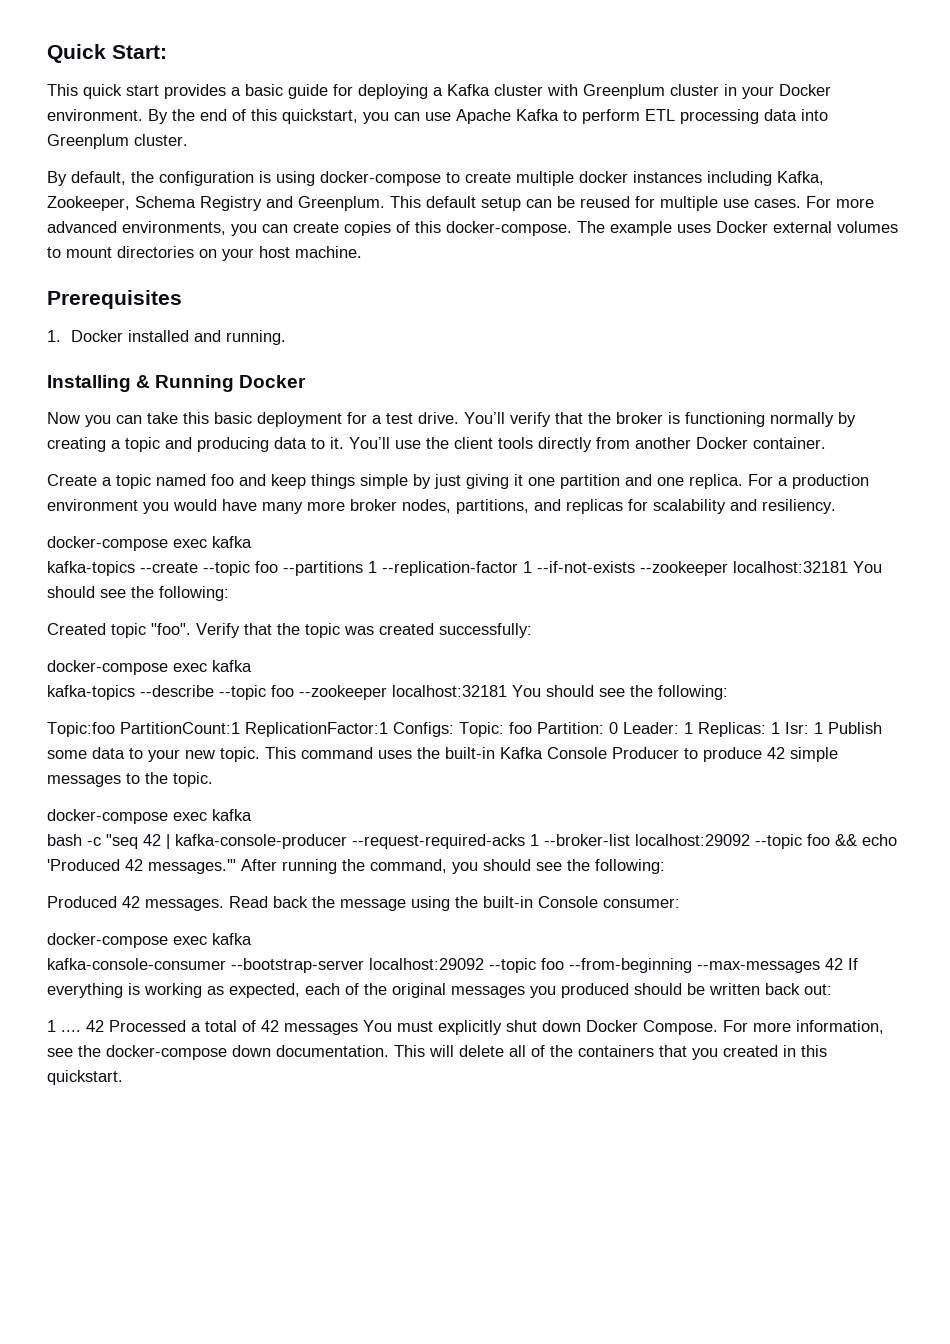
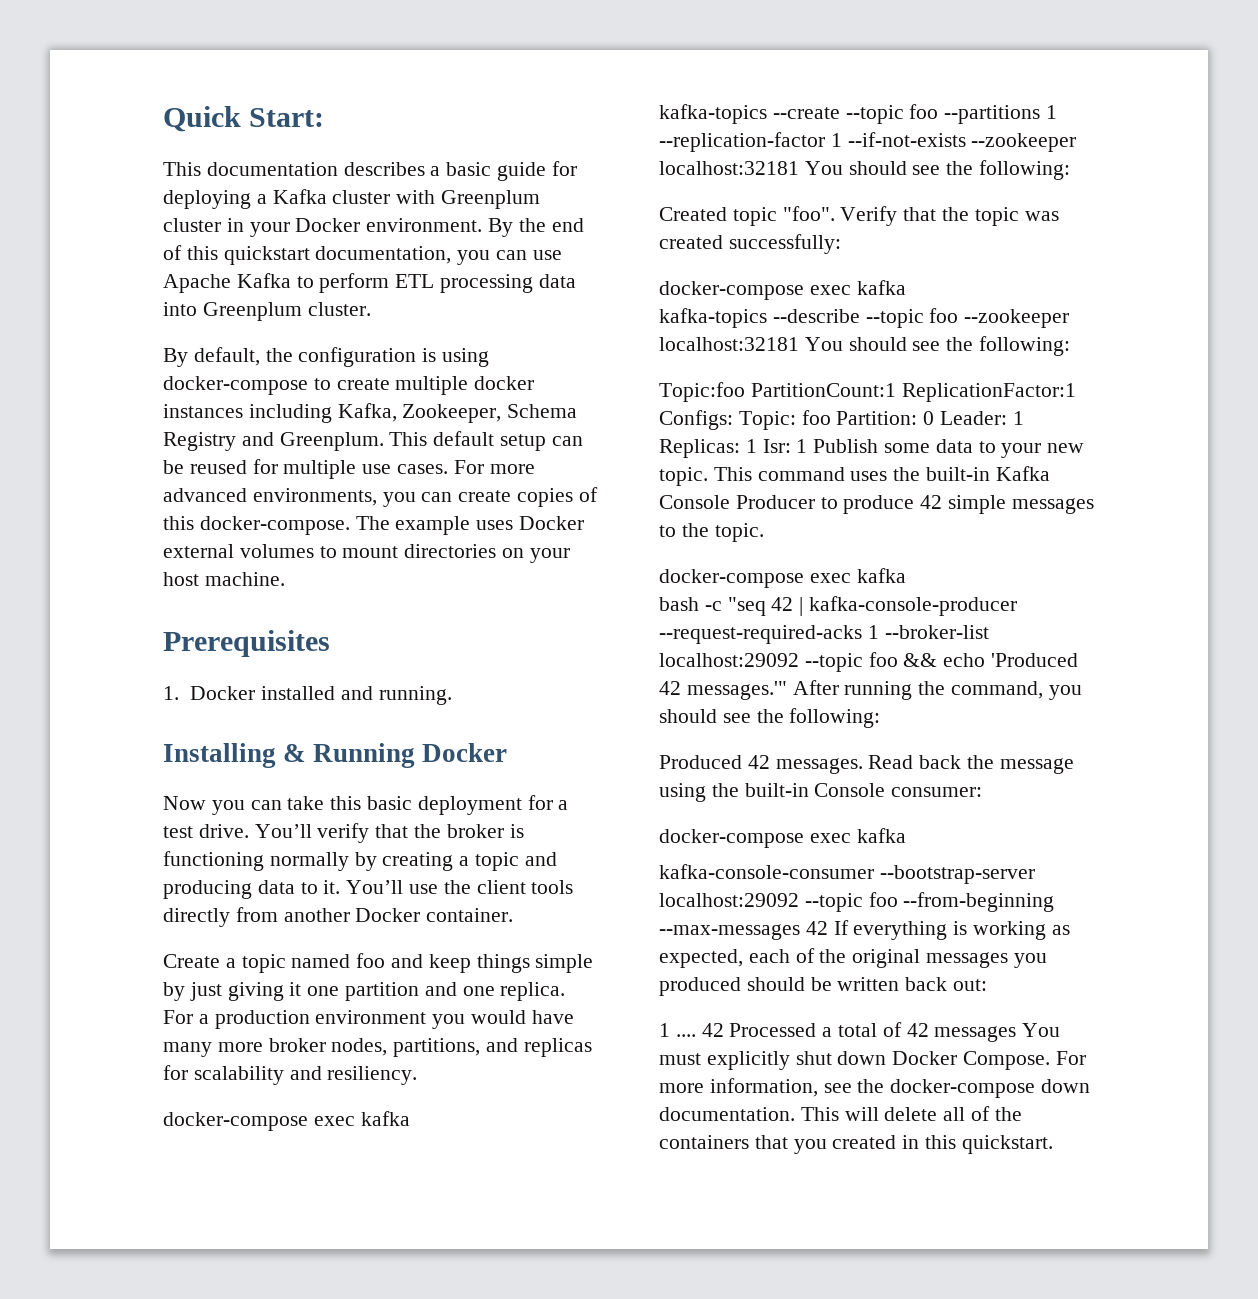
- This quick start provides a basic guide for deploying a Kafka cluster with Greenplum cluster in your Docker environment.
+ This documentation describes a basic guide for deploying a Kafka cluster with Greenplum cluster in your Docker environment.
- By the end of this quickstart, you can use Apache Kafka to perform ETL processing data into Greenplum cluster.
+ By the end of this quickstart documentation, you can use Apache Kafka to perform ETL processing data into Greenplum cluster.

